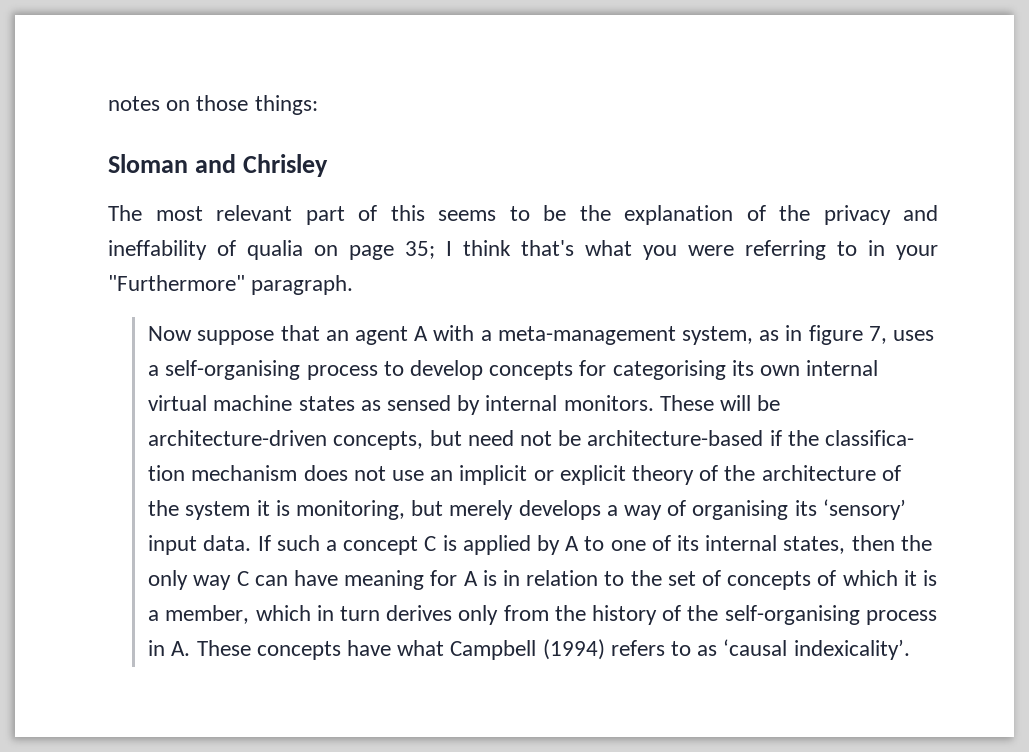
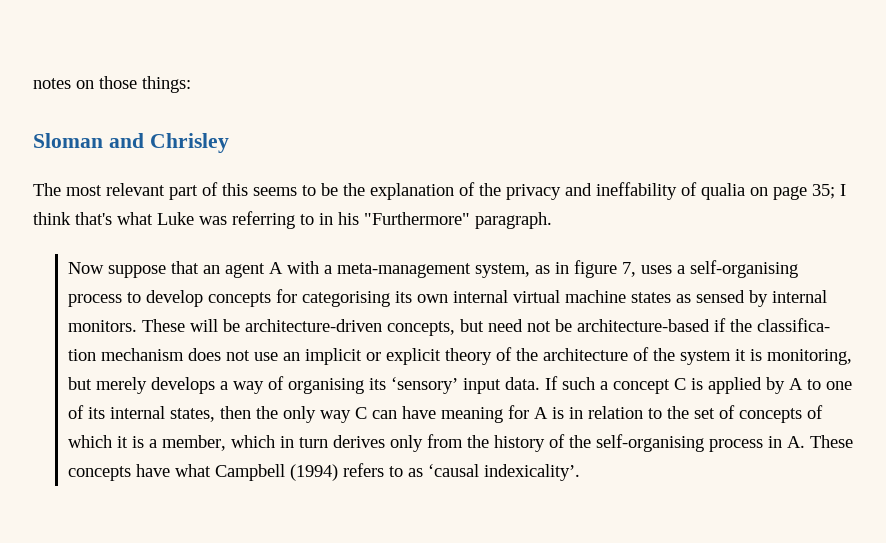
- The most relevant part of this seems to be the explanation of the privacy and ineffability of qualia on page 35; I think that's what you were referring to in your "Furthermore" paragraph.
+ The most relevant part of this seems to be the explanation of the privacy and ineffability of qualia on page 35; I think that's what Luke was referring to in his "Furthermore" paragraph.

